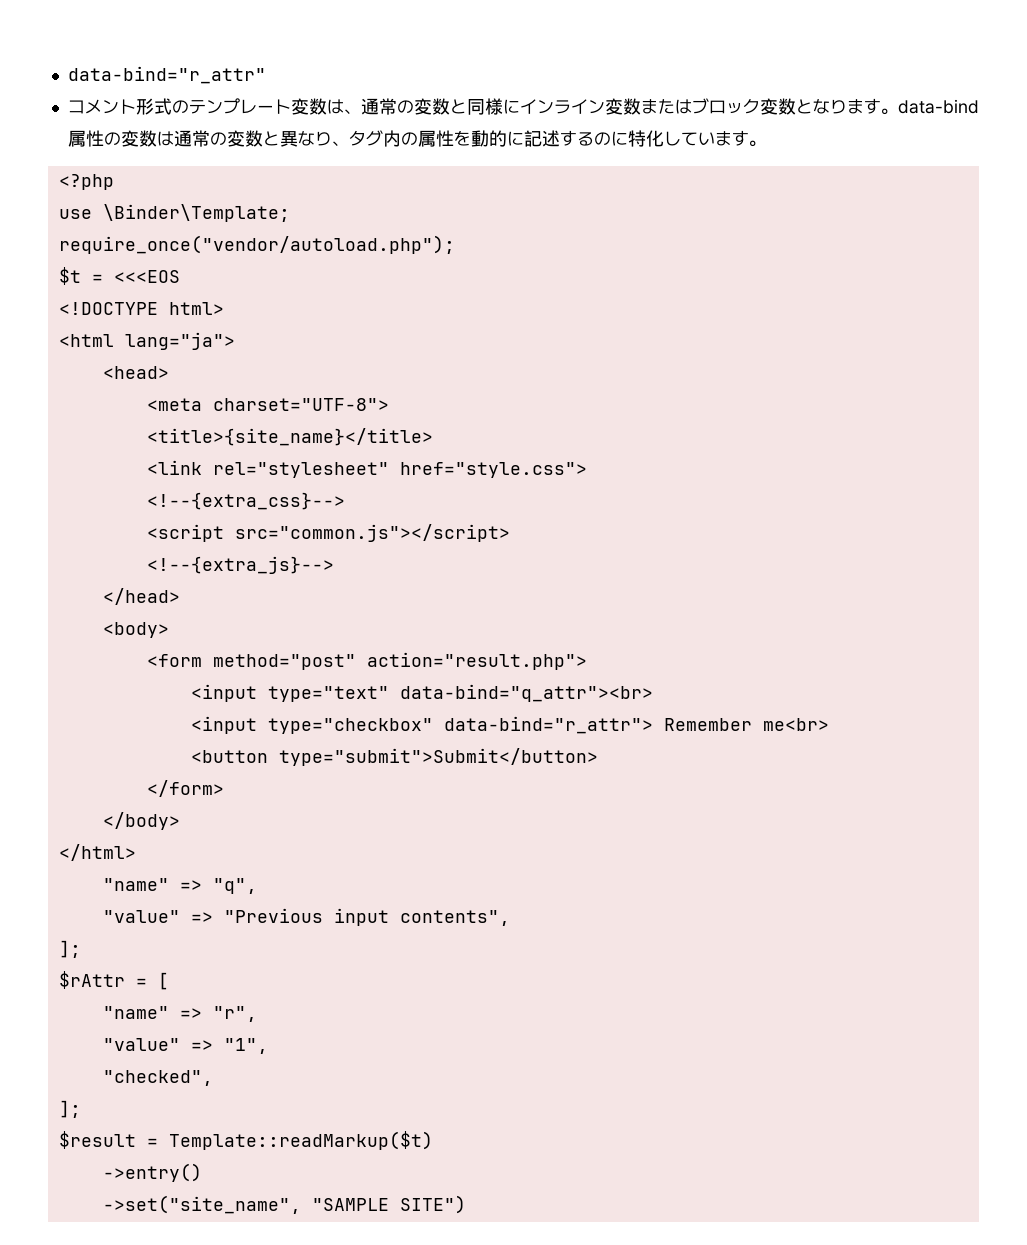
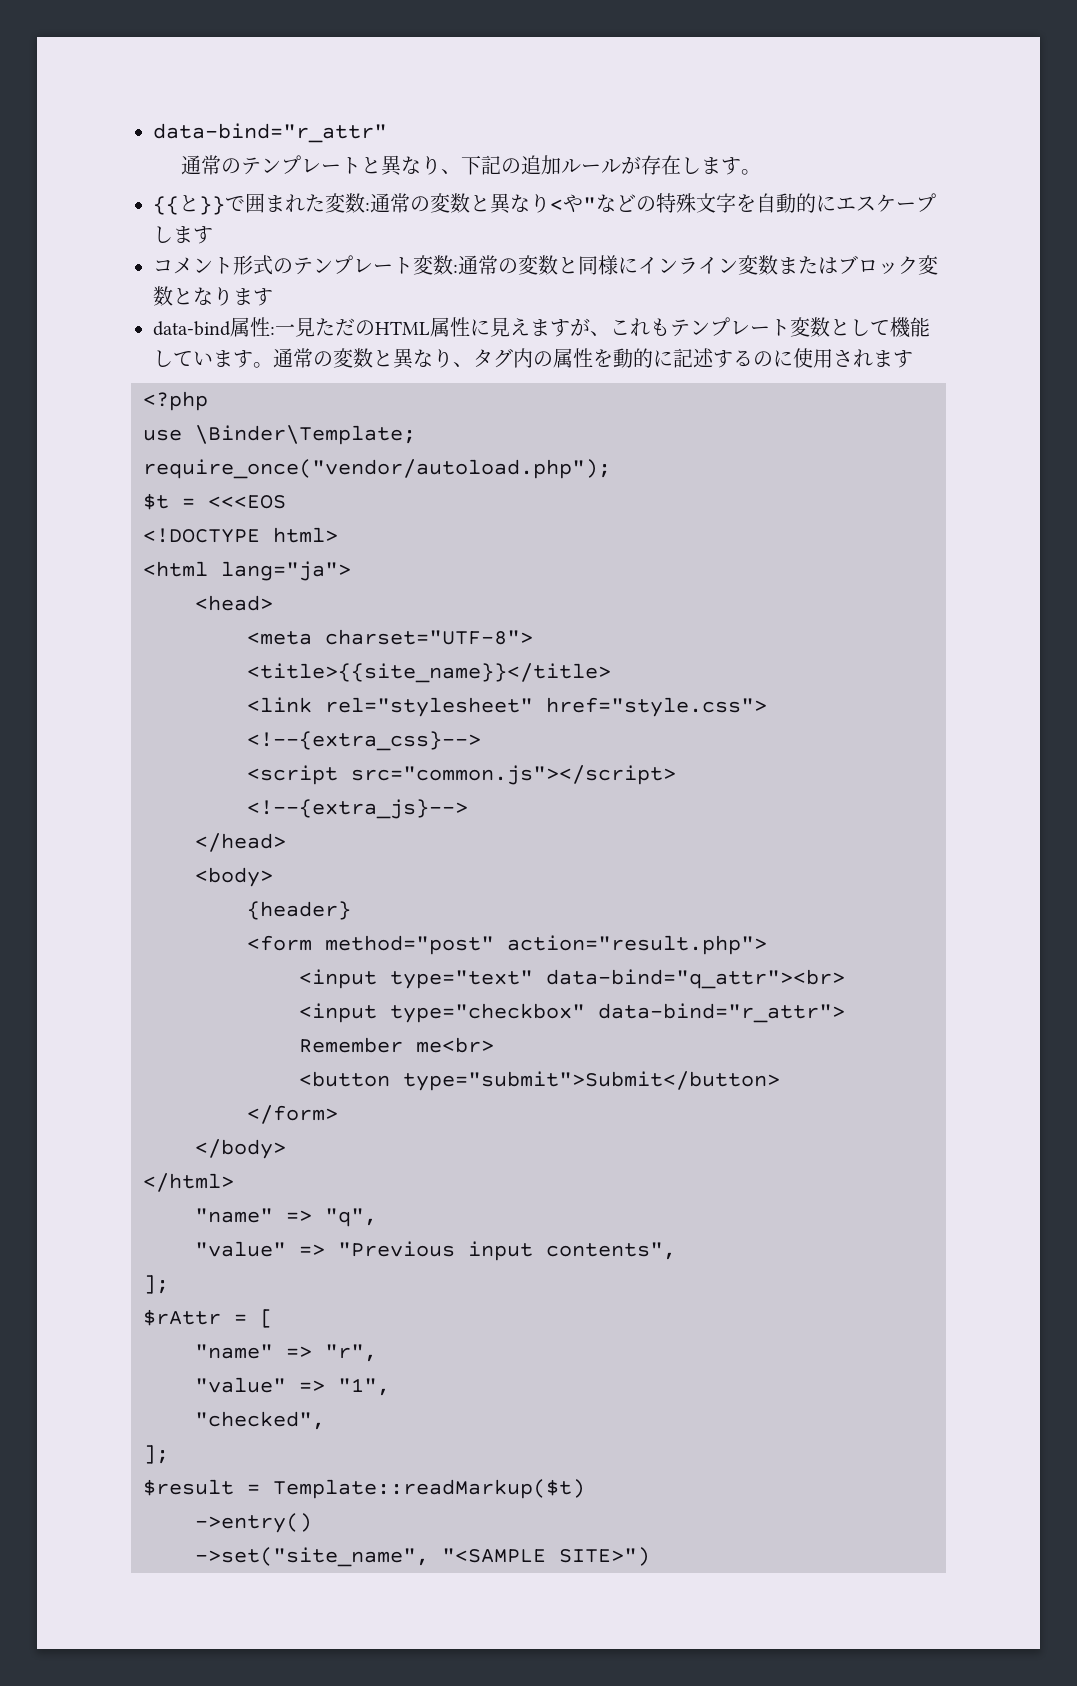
+ 通常のテンプレートと異なり、下記の追加ルールが存在します。
+ {{と}}で囲まれた変数:通常の変数と異なり<や"などの特殊文字を自動的にエスケープします
- コメント形式のテンプレート変数は、通常の変数と同様にインライン変数またはブロック変数となります。data-bind属性の変数は通常の変数と異なり、タグ内の属性を動的に記述するのに特化しています。
+ コメント形式のテンプレート変数:通常の変数と同様にインライン変数またはブロック変数となります
+ data-bind属性:一見ただのHTML属性に見えますが、これもテンプレート変数として機能しています。通常の変数と異なり、タグ内の属性を動的に記述するのに使用されます
- <title>{site_name}</title>
+ <title>{{site_name}}</title>
+ {header}
- ->set("site_name", "SAMPLE SITE")
+ ->set("site_name", "<SAMPLE SITE>")

